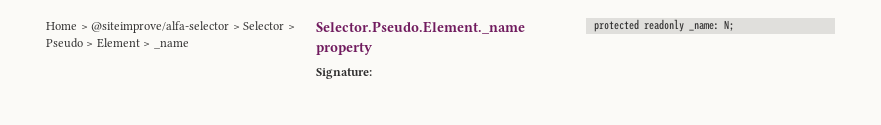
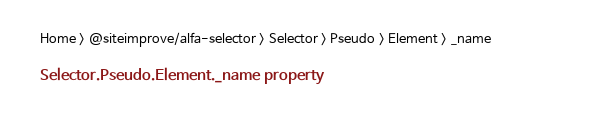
- Signature:
- protected readonly _name: N;

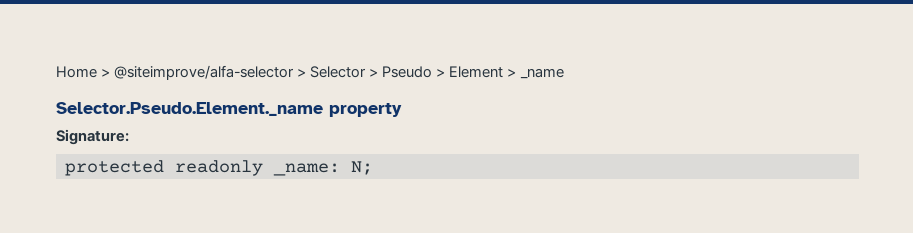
+ Signature:
+ protected readonly _name: N;

